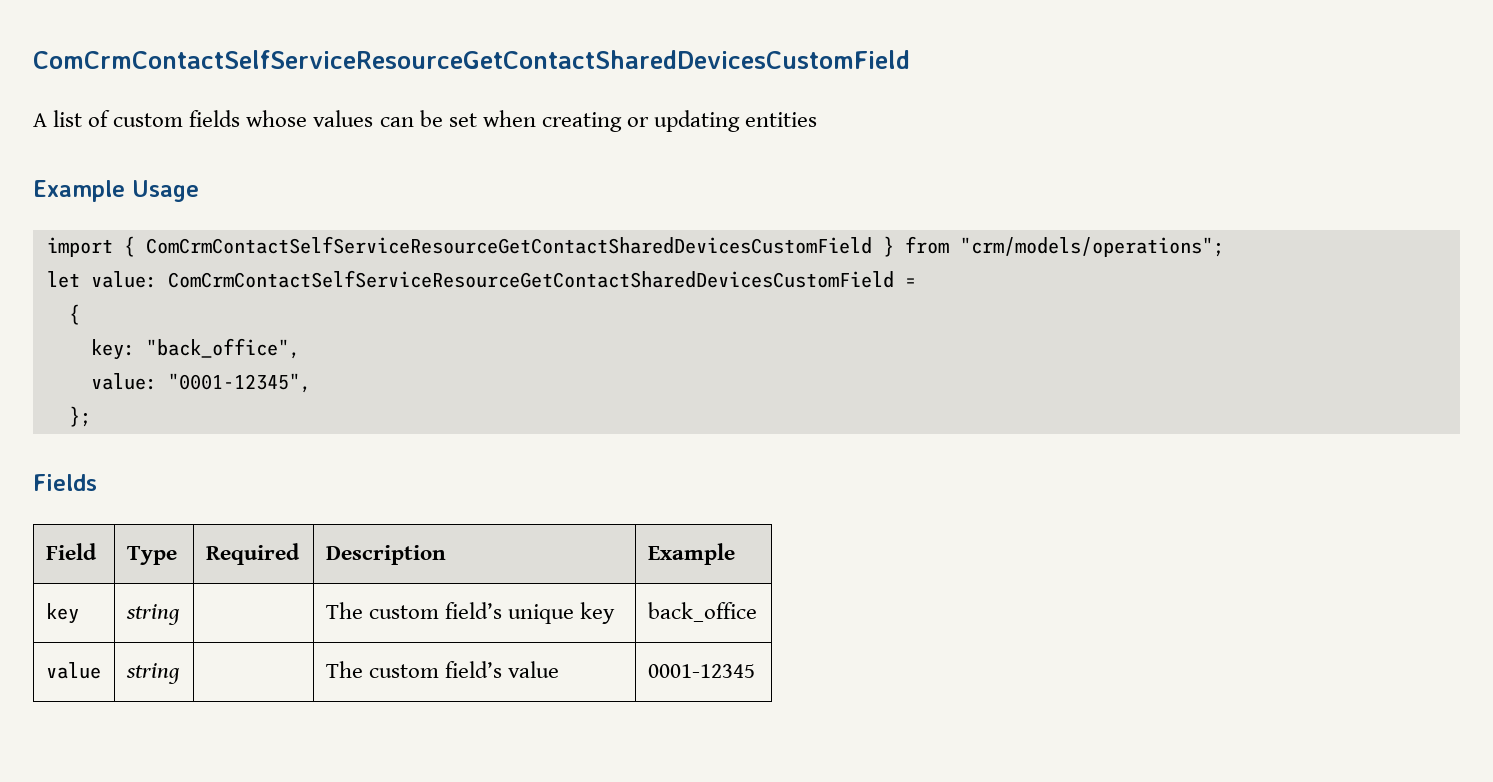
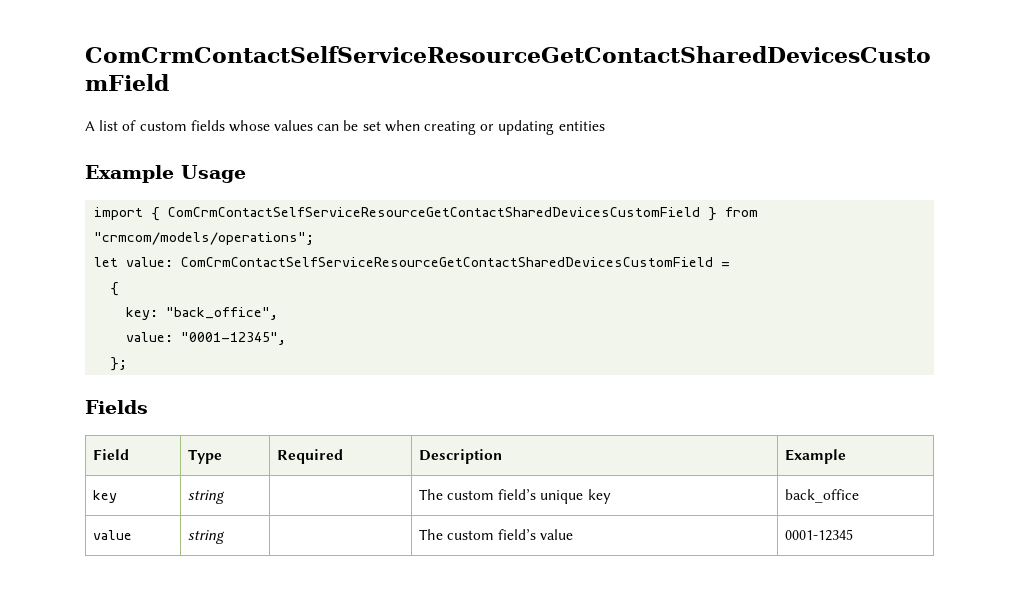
- import { ComCrmContactSelfServiceResourceGetContactSharedDevicesCustomField } from "crm/models/operations";
+ import { ComCrmContactSelfServiceResourceGetContactSharedDevicesCustomField } from "crmcom/models/operations";

